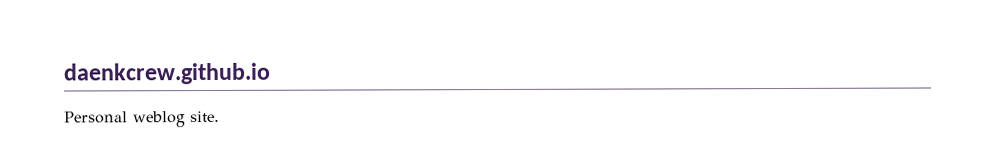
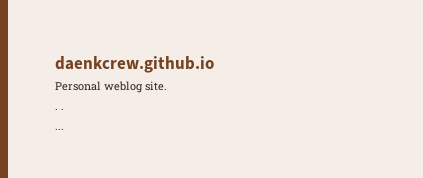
+ . .
+ ...

